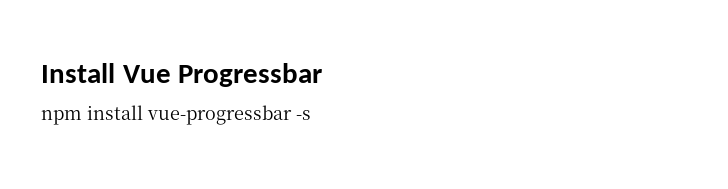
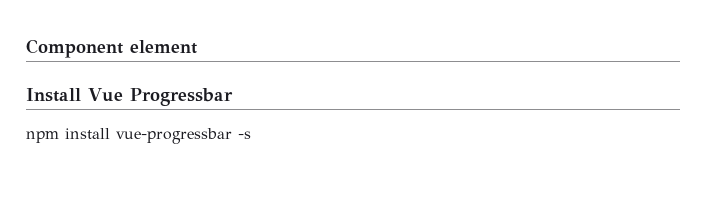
+ Component element

